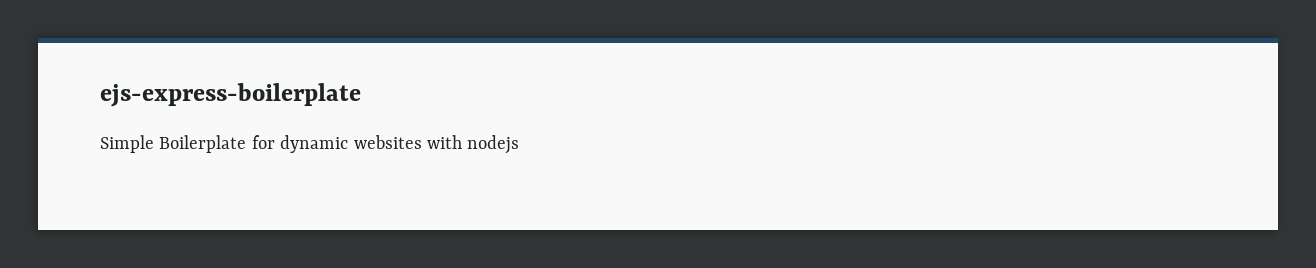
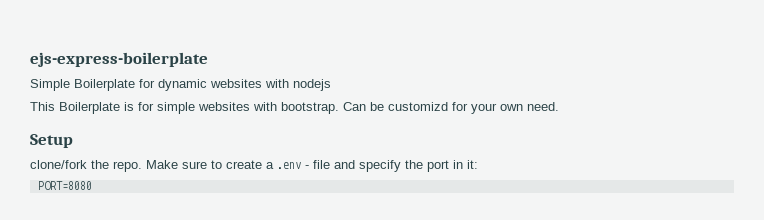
+ This Boilerplate is for simple websites with bootstrap. Can be customizd for your own need.
+ Setup
+ clone/fork the repo. Make sure to create a .env - file and specify the port in it:
+ PORT=8080

